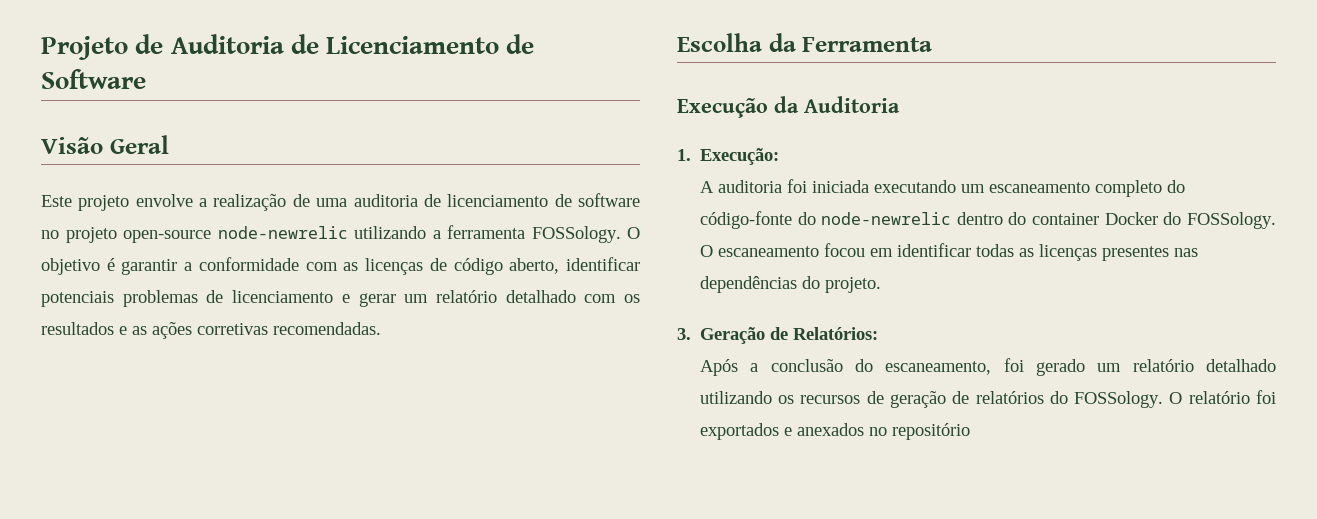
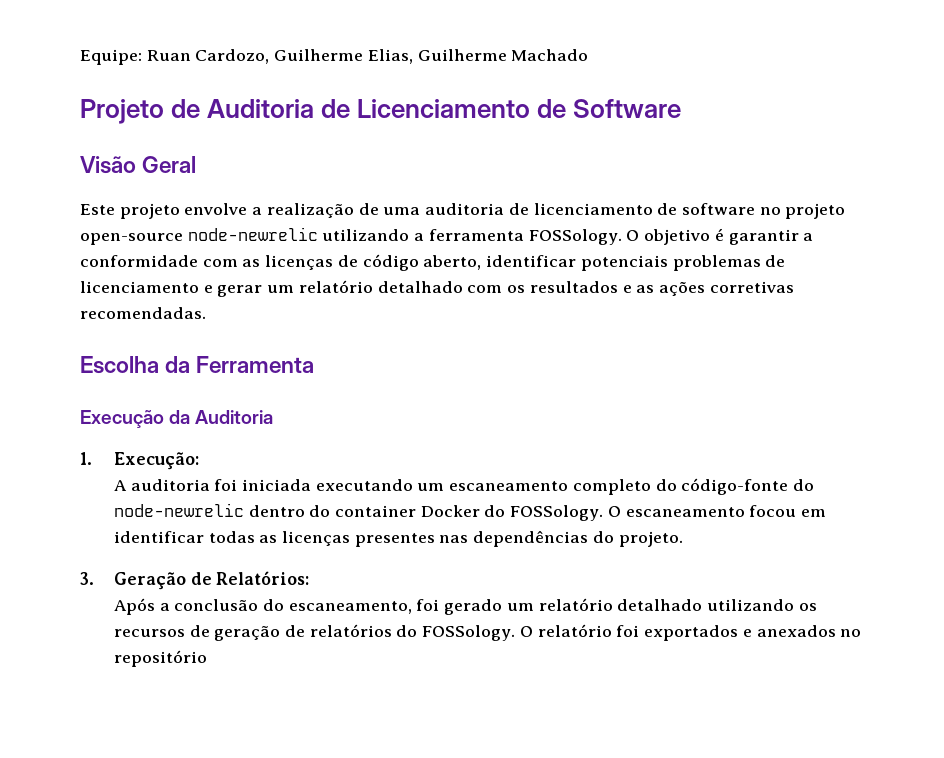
+ Equipe: Ruan Cardozo, Guilherme Elias, Guilherme Machado

